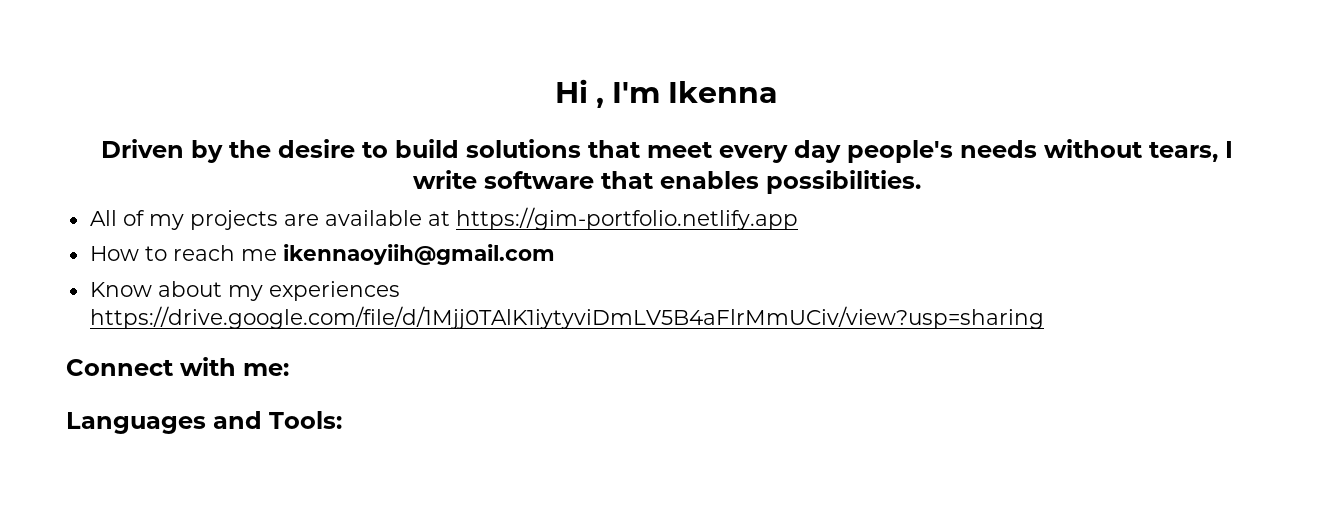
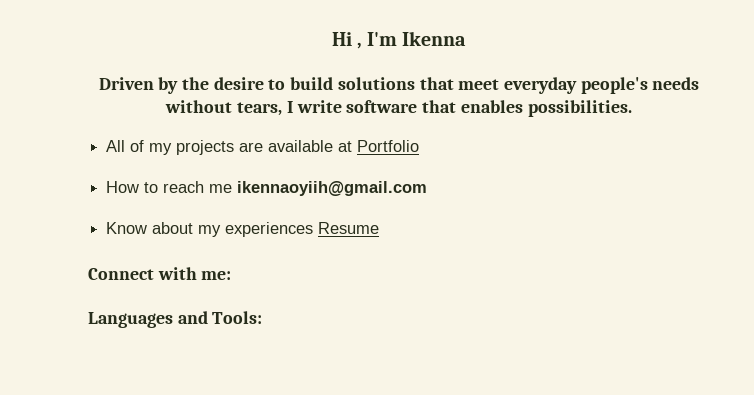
- Driven by the desire to build solutions that meet every day people's needs without tears, I write software that enables possibilities.
+ Driven by the desire to build solutions that meet everyday people's needs without tears, I write software that enables possibilities.
- All of my projects are available at https://gim-portfolio.netlify.app
+ All of my projects are available at Portfolio
- Know about my experiences https://drive.google.com/file/d/1Mjj0TAlK1iytyviDmLV5B4aFlrMmUCiv/view?usp=sharing
+ Know about my experiences Resume

